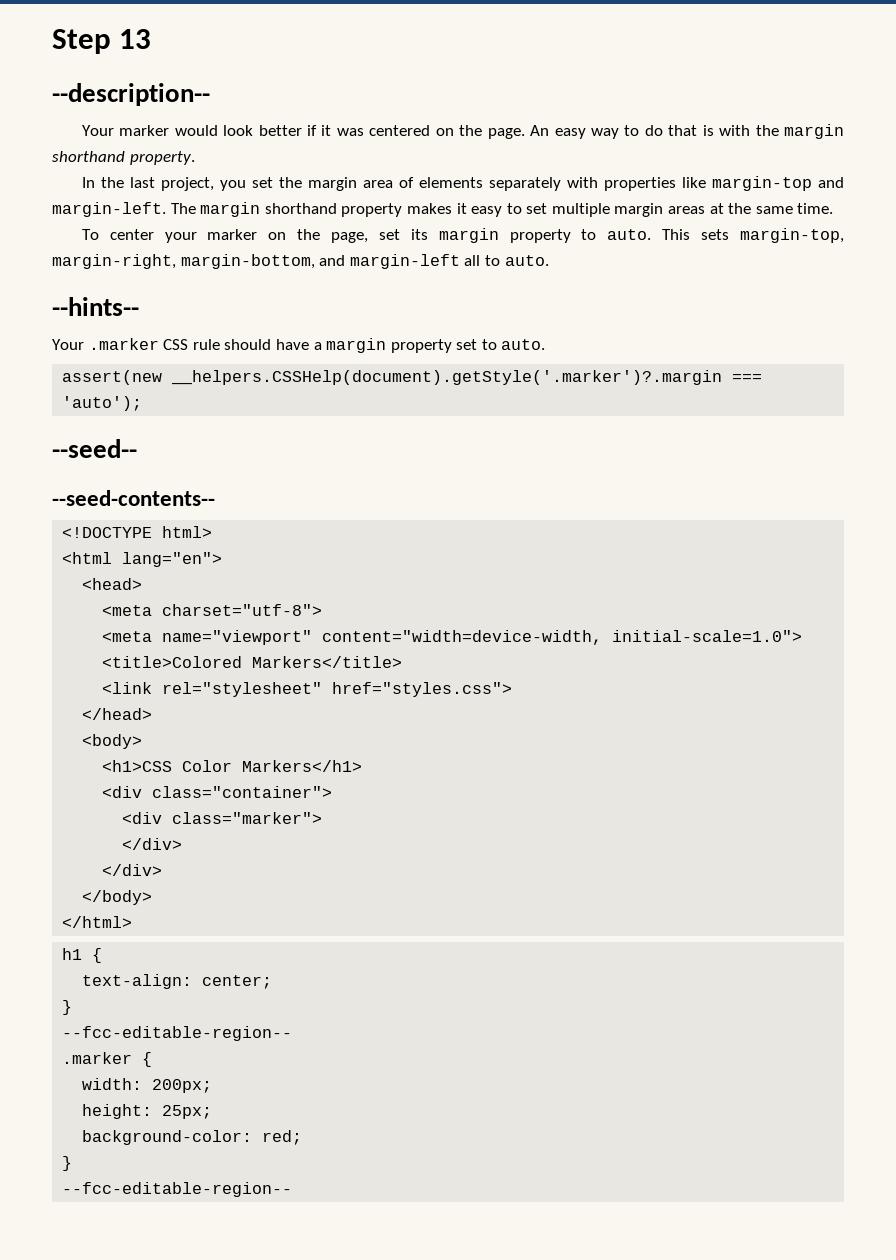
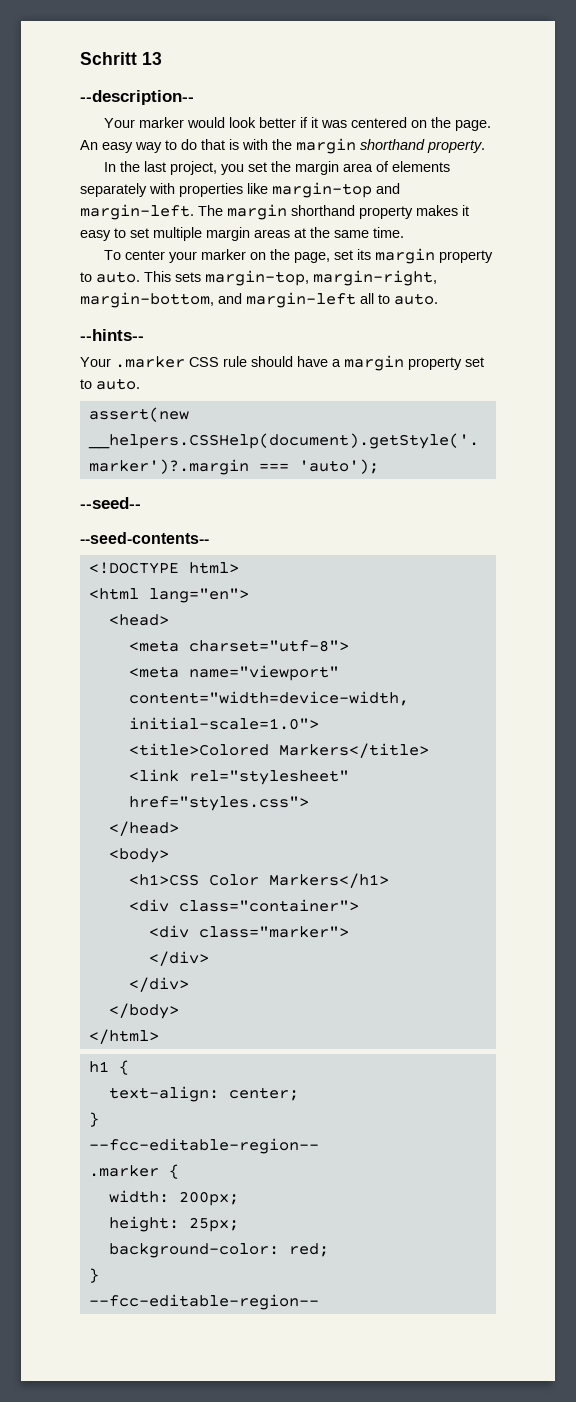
- Step 13
+ Schritt 13

